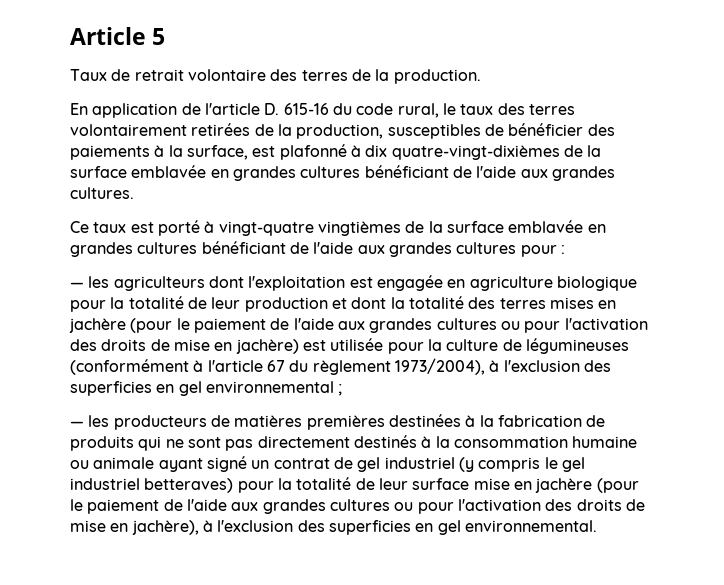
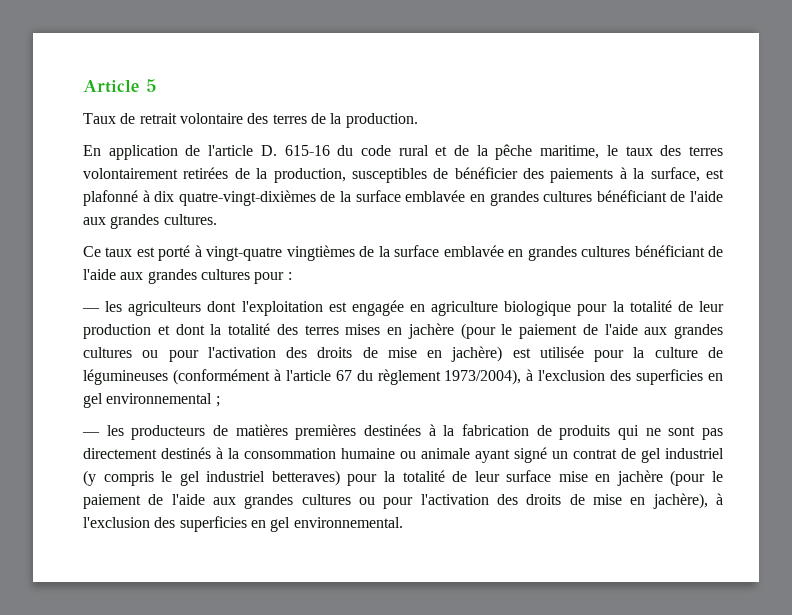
- En application de l'article D. 615-16 du code rural, le taux des terres volontairement retirées de la production, susceptibles de bénéficier des paiements à la surface, est plafonné à dix quatre-vingt-dixièmes de la surface emblavée en grandes cultures bénéficiant de l'aide aux grandes cultures.
+ En application de l'article D. 615-16 du code rural et de la pêche maritime, le taux des terres volontairement retirées de la production, susceptibles de bénéficier des paiements à la surface, est plafonné à dix quatre-vingt-dixièmes de la surface emblavée en grandes cultures bénéficiant de l'aide aux grandes cultures.

